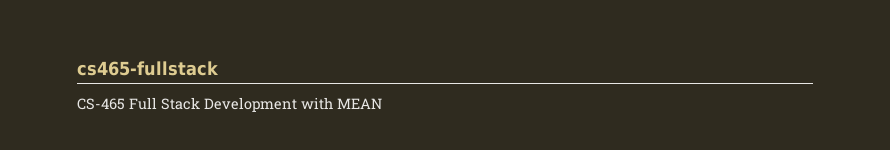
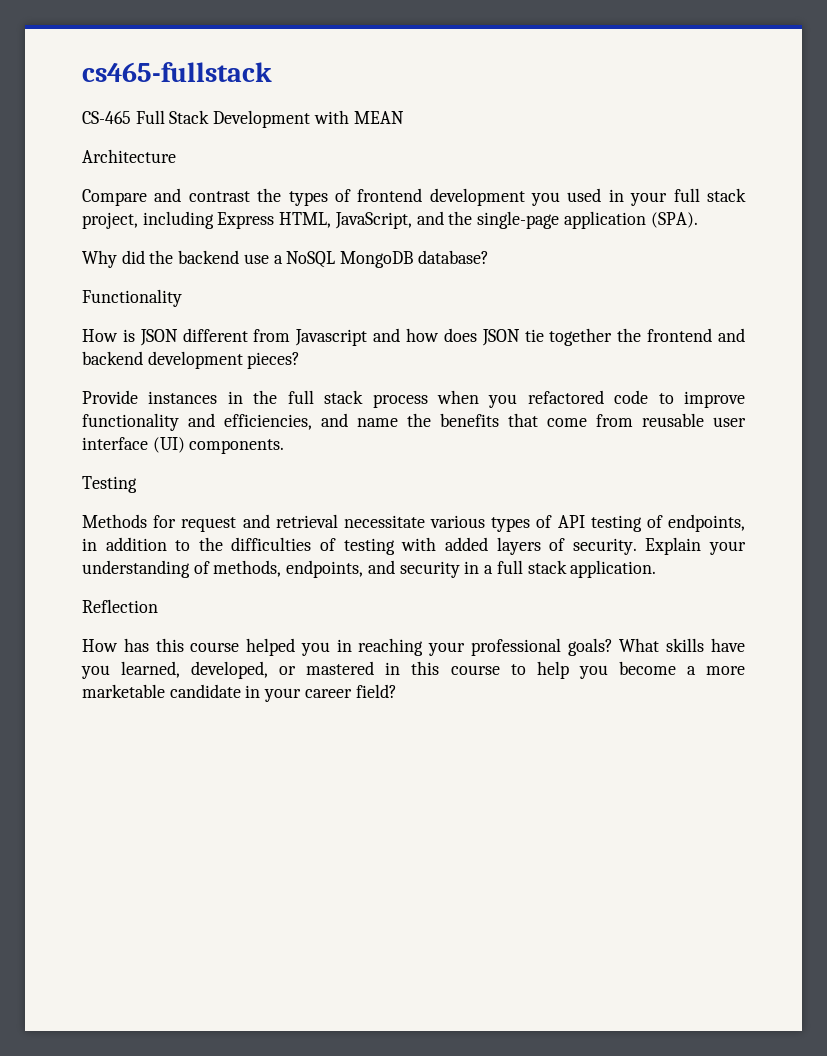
+ Architecture
+ Compare and contrast the types of frontend development you used in your full stack project, including Express HTML, JavaScript, and the single-page application (SPA).
+ Why did the backend use a NoSQL MongoDB database?
+ Functionality
+ How is JSON different from Javascript and how does JSON tie together the frontend and backend development pieces?
+ Provide instances in the full stack process when you refactored code to improve functionality and efficiencies, and name the benefits that come from reusable user interface (UI) components.
+ Testing
+ Methods for request and retrieval necessitate various types of API testing of endpoints, in addition to the difficulties of testing with added layers of security. Explain your understanding of methods, endpoints, and security in a full stack application.
+ Reflection
+ How has this course helped you in reaching your professional goals? What skills have you learned, developed, or mastered in this course to help you become a more marketable candidate in your career field?

